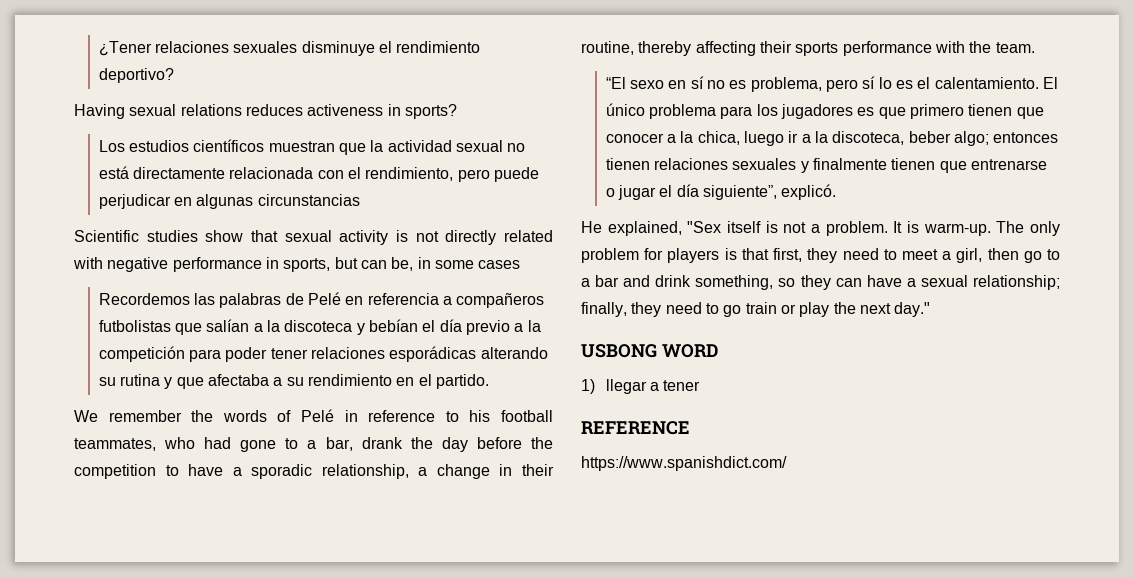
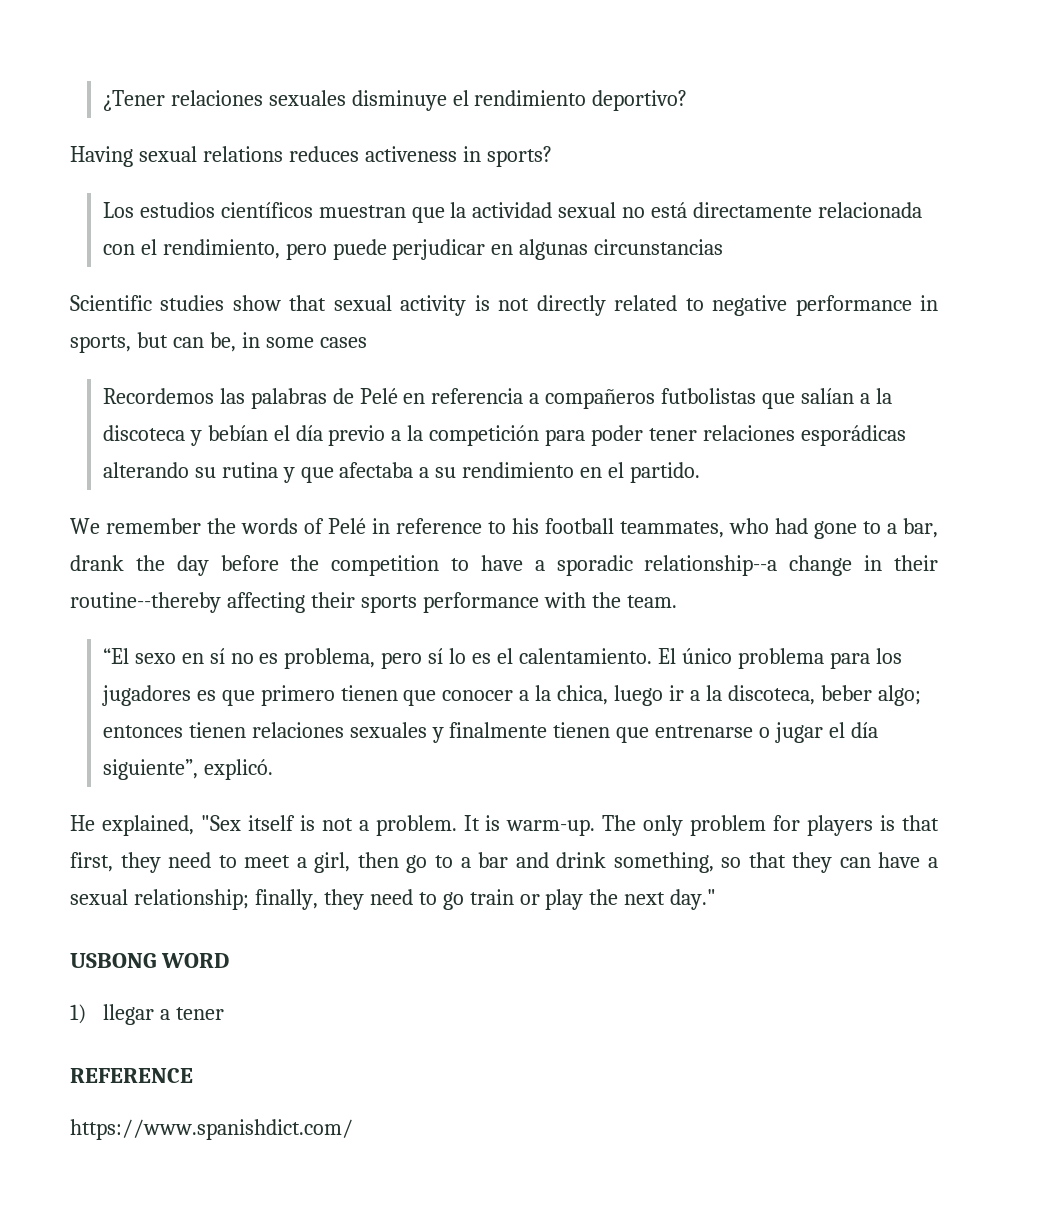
- Scientific studies show that sexual activity is not directly related with negative performance in sports, but can be, in some cases
+ Scientific studies show that sexual activity is not directly related to negative performance in sports, but can be, in some cases
- We remember the words of Pelé in reference to his football teammates, who had gone to a bar, drank the day before the competition to have a sporadic relationship, a change in their routine, thereby affecting their sports performance with the team.
+ We remember the words of Pelé in reference to his football teammates, who had gone to a bar, drank the day before the competition to have a sporadic relationship--a change in their routine--thereby affecting their sports performance with the team.
- The only problem for players is that first, they need to meet a girl, then go to a bar and drink something, so they can have a sexual relationship; finally, they need to go train or play the next day."
+ The only problem for players is that first, they need to meet a girl, then go to a bar and drink something, so that they can have a sexual relationship; finally, they need to go train or play the next day."

